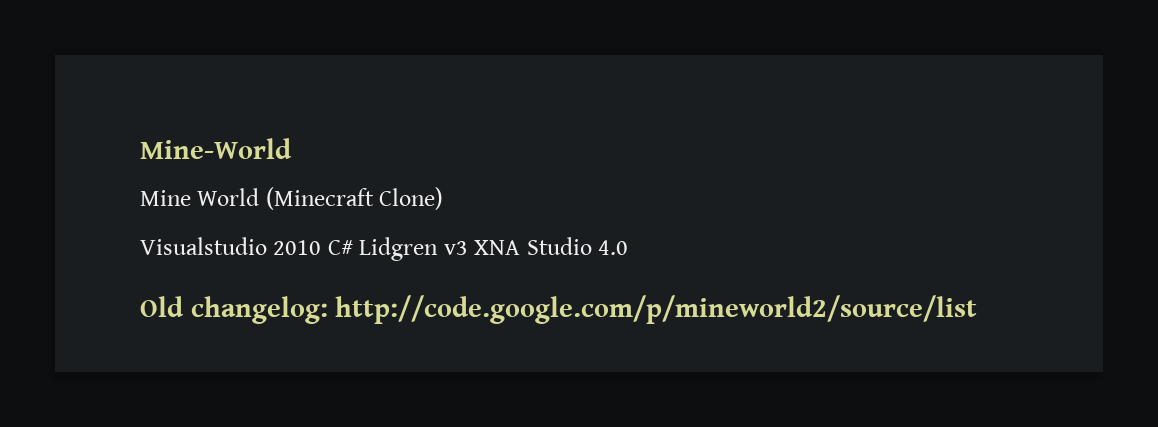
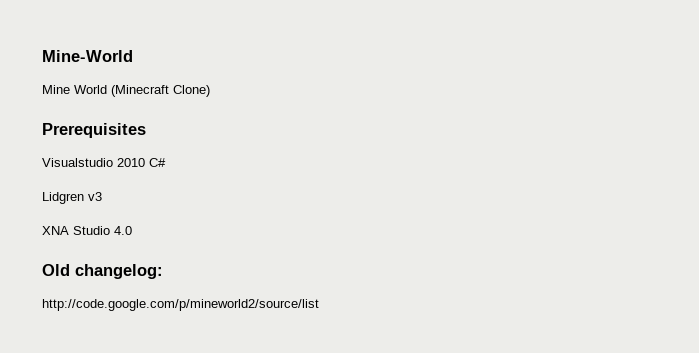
+ Prerequisites
- Visualstudio 2010 C# Lidgren v3 XNA Studio 4.0
+ Visualstudio 2010 C#
+ Lidgren v3
+ XNA Studio 4.0
- Old changelog: http://code.google.com/p/mineworld2/source/list
+ Old changelog:
+ http://code.google.com/p/mineworld2/source/list

